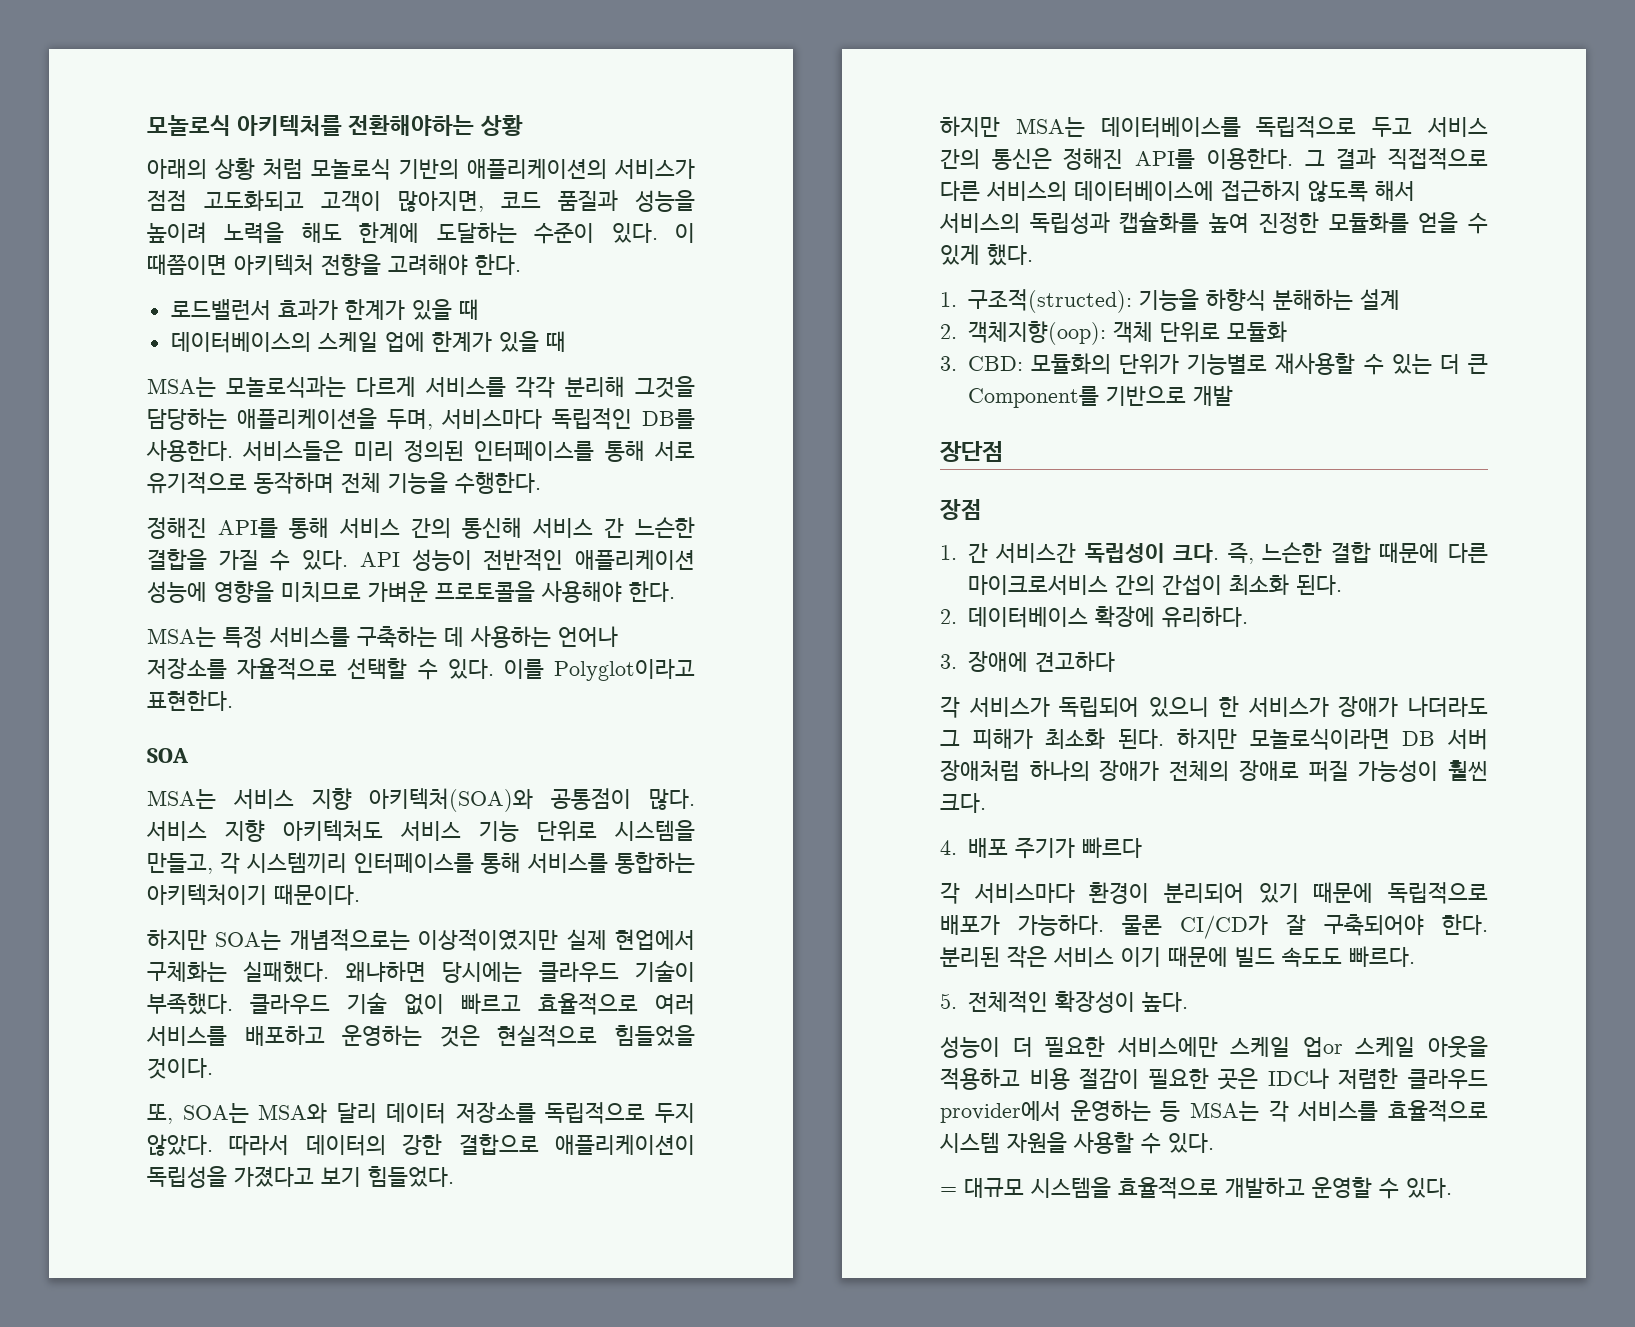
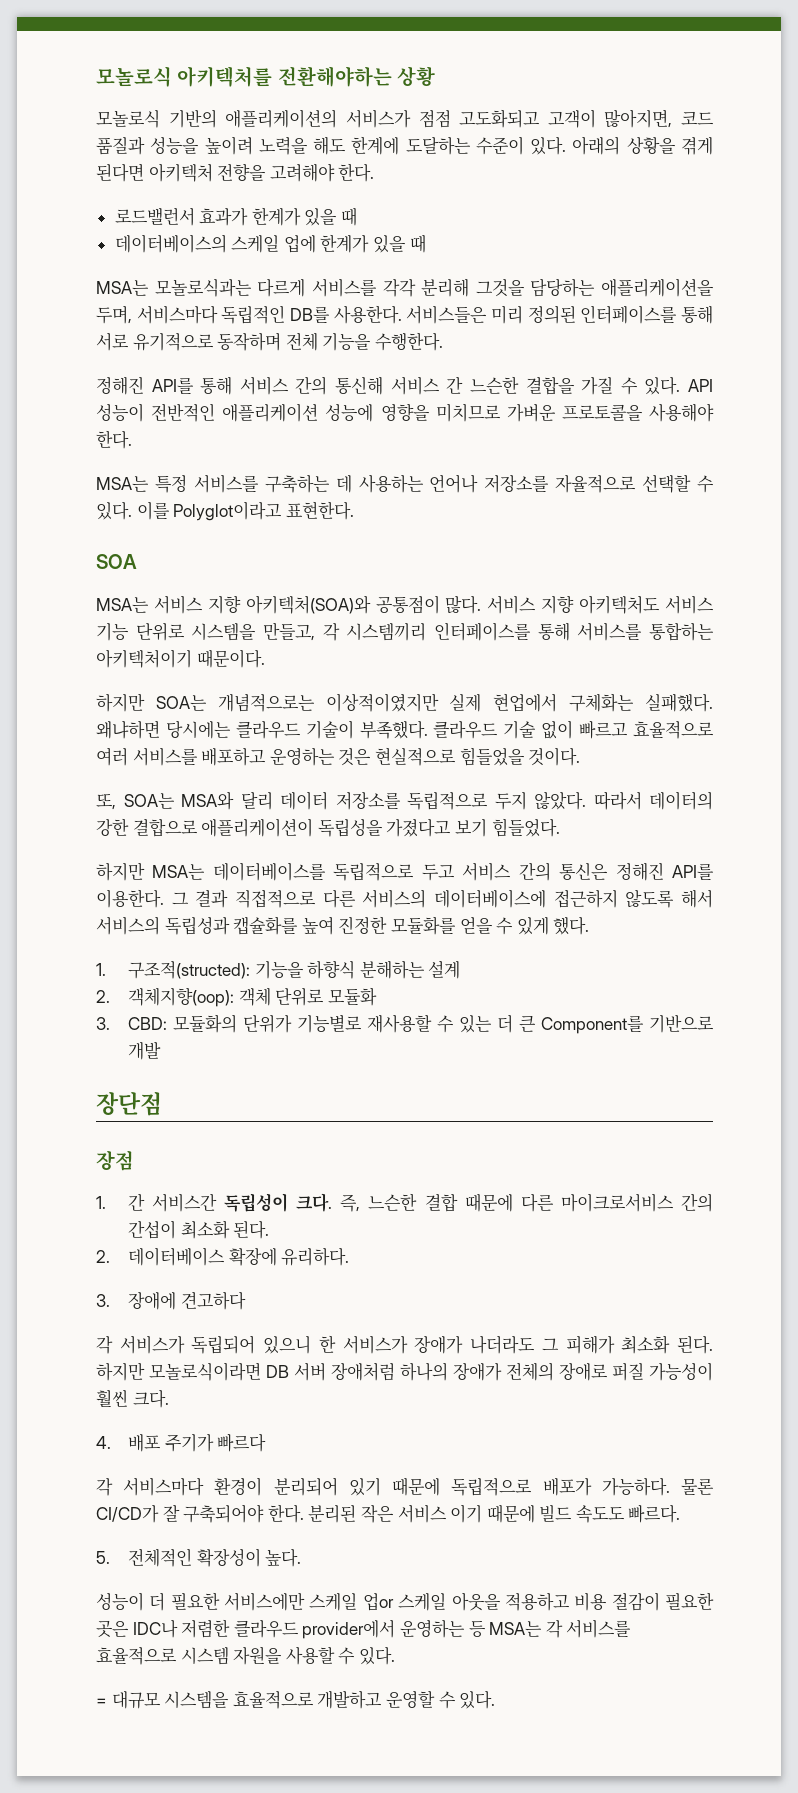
- 아래의 상황 처럼 모놀로식 기반의 애플리케이션의 서비스가 점점 고도화되고 고객이 많아지면, 코드 품질과 성능을 높이려 노력을 해도 한계에 도달하는 수준이 있다.
+ 모놀로식 기반의 애플리케이션의 서비스가 점점 고도화되고 고객이 많아지면, 코드 품질과 성능을 높이려 노력을 해도 한계에 도달하는 수준이 있다.
- 이 때쯤이면 아키텍처 전향을 고려해야 한다.
+ 아래의 상황을 겪게 된다면 아키텍처 전향을 고려해야 한다.

